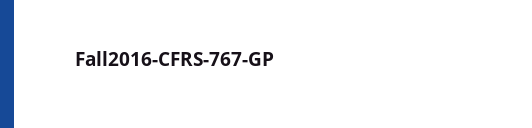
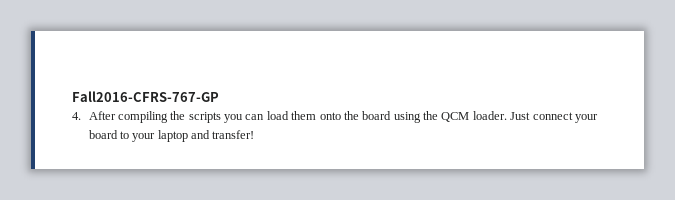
+ 4. After compiling the scripts you can load them onto the board using the QCM loader. Just connect your board to your laptop and transfer!

